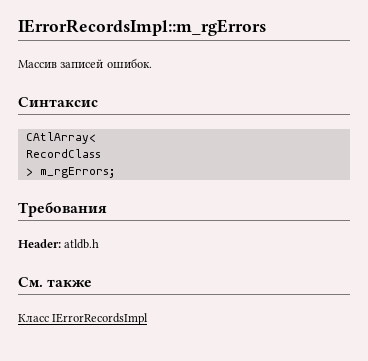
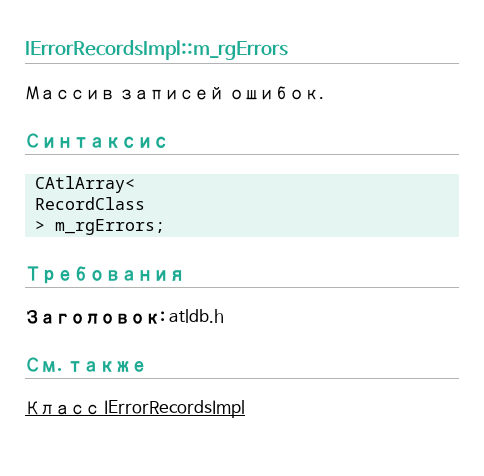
- Header: atldb.h
+ Заголовок: atldb.h

